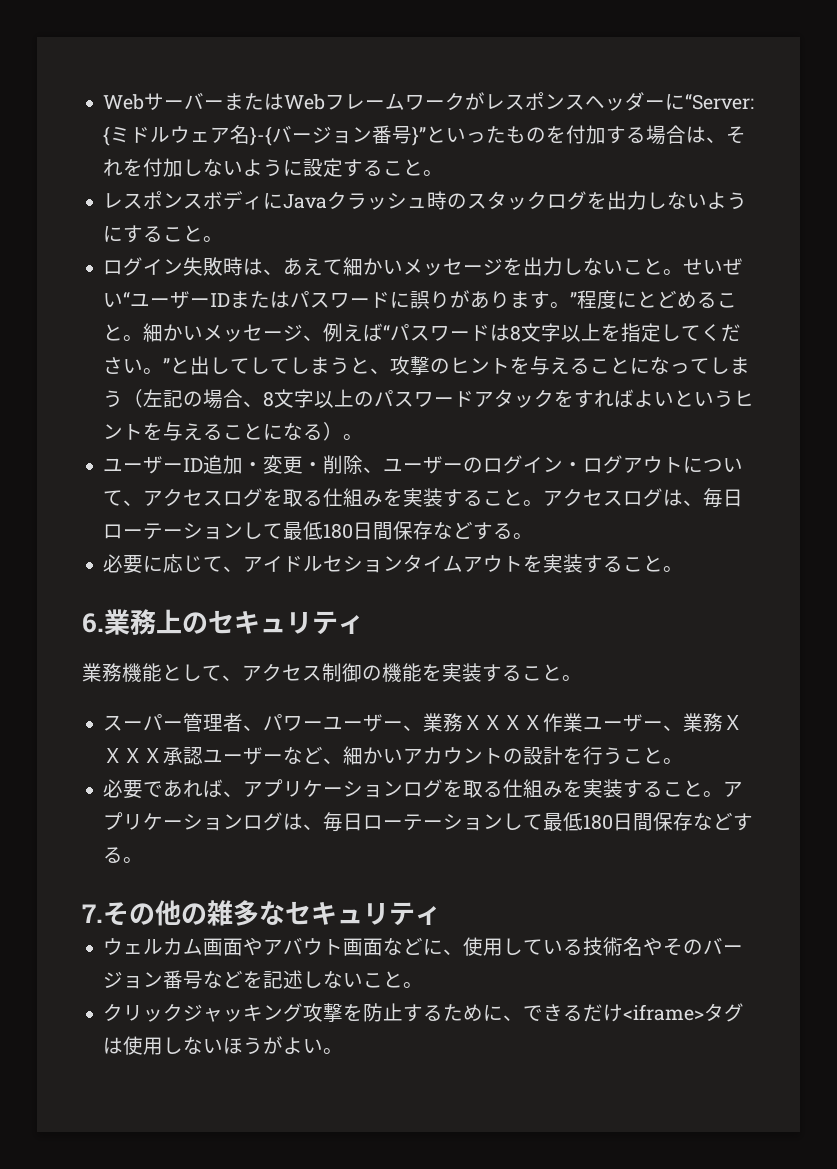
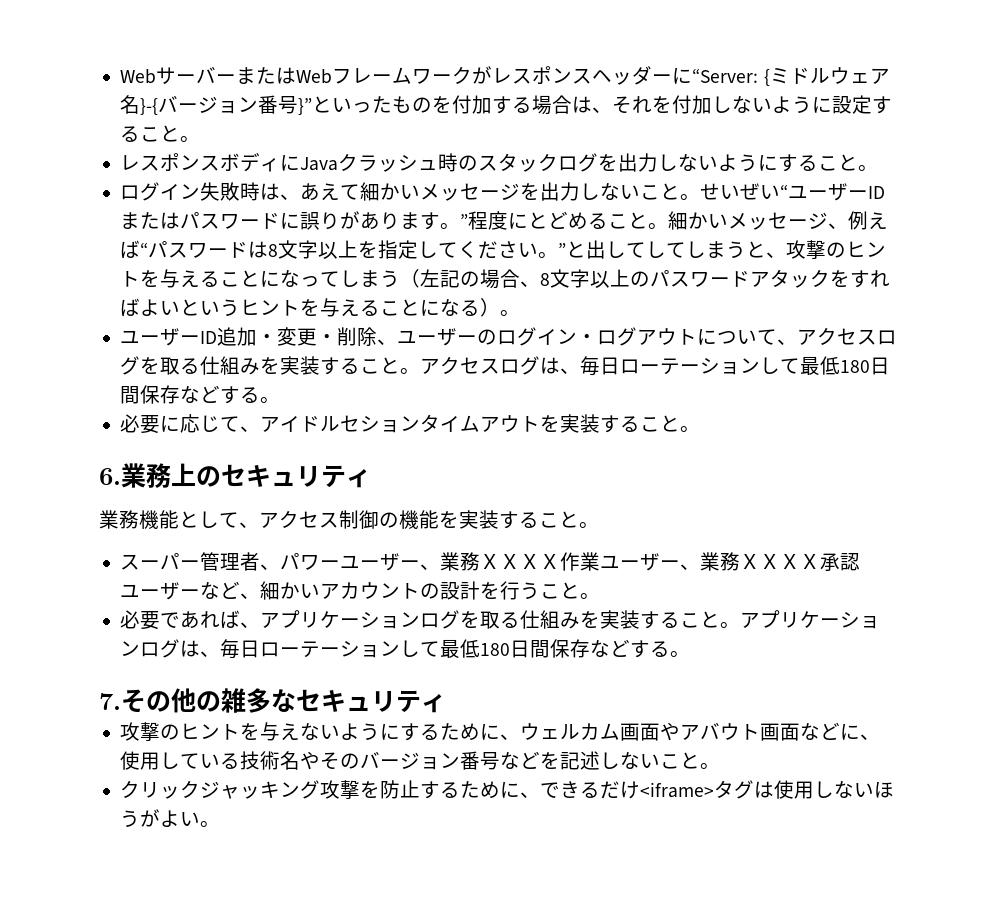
- ウェルカム画面やアバウト画面などに、使用している技術名やそのバージョン番号などを記述しないこと。
+ 攻撃のヒントを与えないようにするために、ウェルカム画面やアバウト画面などに、使用している技術名やそのバージョン番号などを記述しないこと。

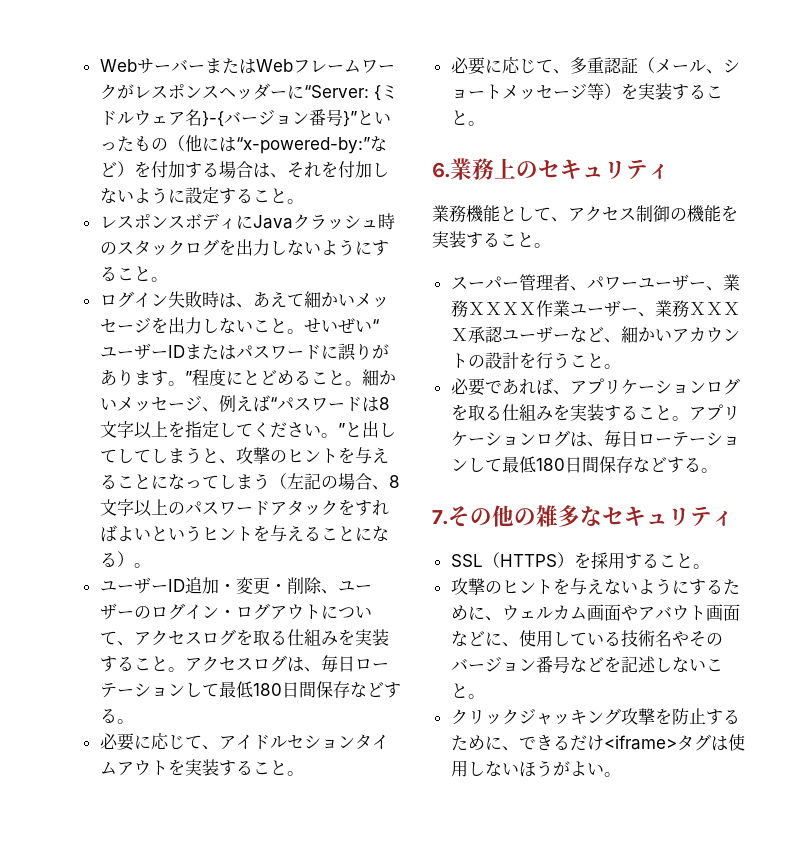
- WebサーバーまたはWebフレームワークがレスポンスヘッダーに“Server: {ミドルウェア名}-{バージョン番号}”といったものを付加する場合は、それを付加しないように設定すること。
+ WebサーバーまたはWebフレームワークがレスポンスヘッダーに“Server: {ミドルウェア名}-{バージョン番号}”といったもの（他には“x-powered-by:”など）を付加する場合は、それを付加しないように設定すること。
+ 必要に応じて、多重認証（メール、ショートメッセージ等）を実装すること。
+ SSL（HTTPS）を採用すること。

